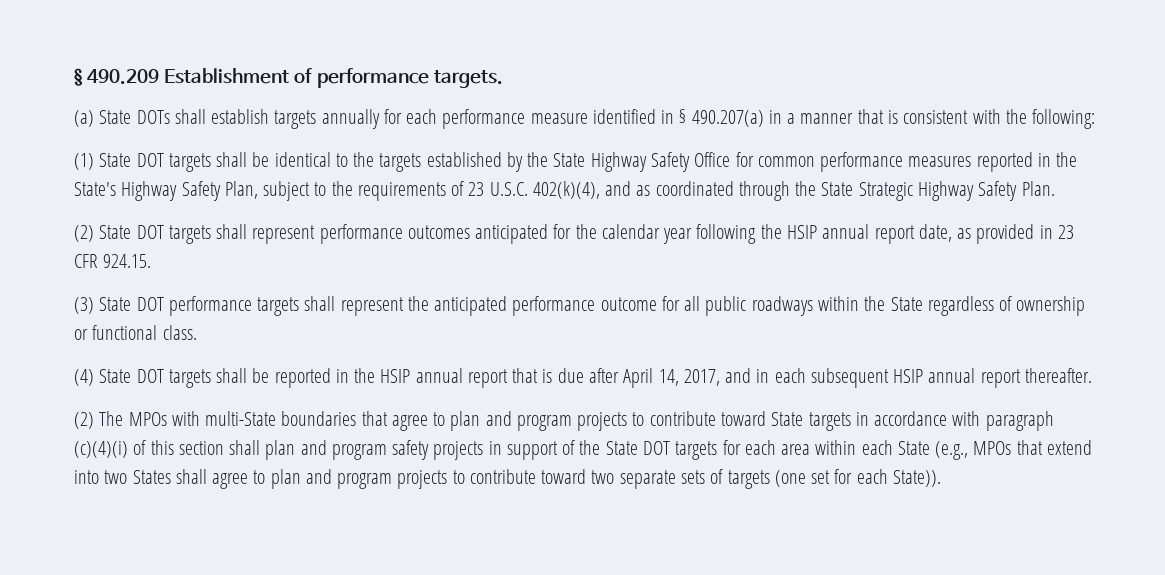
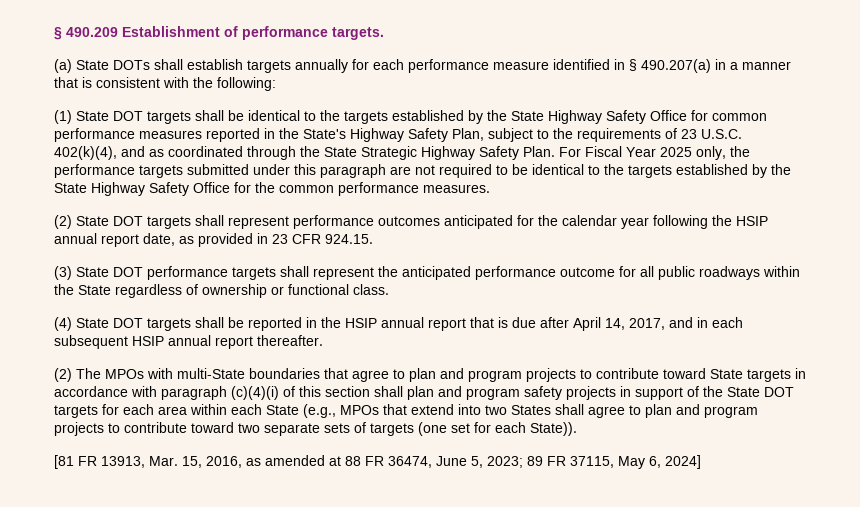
+ For Fiscal Year 2025 only, the performance targets submitted under this paragraph are not required to be identical to the targets established by the State Highway Safety Office for the common performance measures.
+ [81 FR 13913, Mar. 15, 2016, as amended at 88 FR 36474, June 5, 2023; 89 FR 37115, May 6, 2024]

